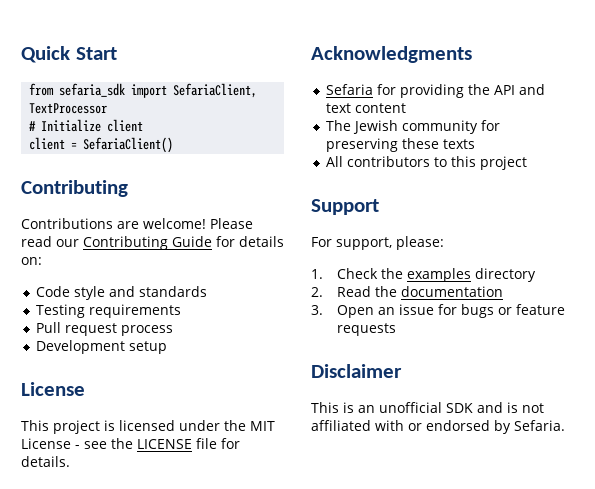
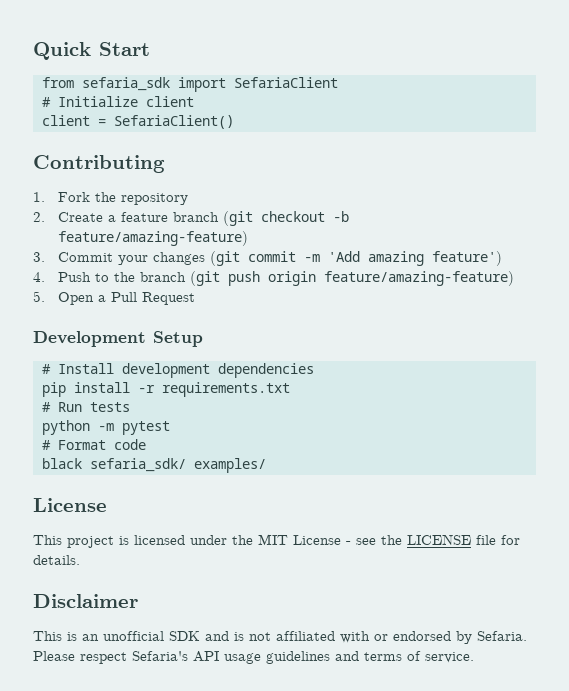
- from sefaria_sdk import SefariaClient, TextProcessor
+ from sefaria_sdk import SefariaClient
- Contributions are welcome! Please read our Contributing Guide for details on:
- Code style and standards
- Testing requirements
- Pull request process
- Development setup
+ 1. Fork the repository
+ 2. Create a feature branch (git checkout -b feature/amazing-feature)
+ 3. Commit your changes (git commit -m 'Add amazing feature')
+ 4. Push to the branch (git push origin feature/amazing-feature)
+ 5. Open a Pull Request
+ Development Setup
+ # Install development dependencies
+ pip install -r requirements.txt
+ # Run tests
+ python -m pytest
+ # Format code
+ black sefaria_sdk/ examples/
- Acknowledgments
- Sefaria for providing the API and text content
- The Jewish community for preserving these texts
- All contributors to this project
- Support
- For support, please:
- 1. Check the examples directory
- 2. Read the documentation
- 3. Open an issue for bugs or feature requests
+ Please respect Sefaria's API usage guidelines and terms of service.

